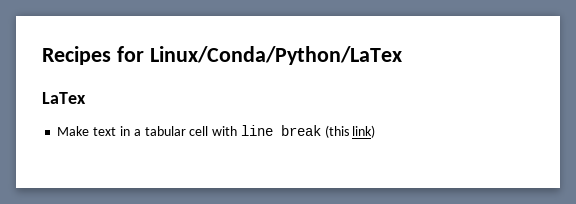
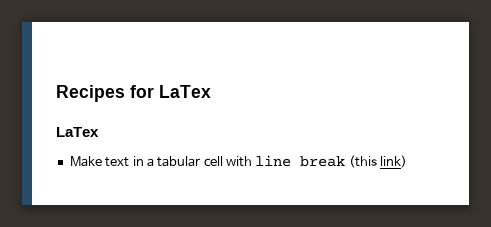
- Recipes for Linux/Conda/Python/LaTex
+ Recipes for LaTex

